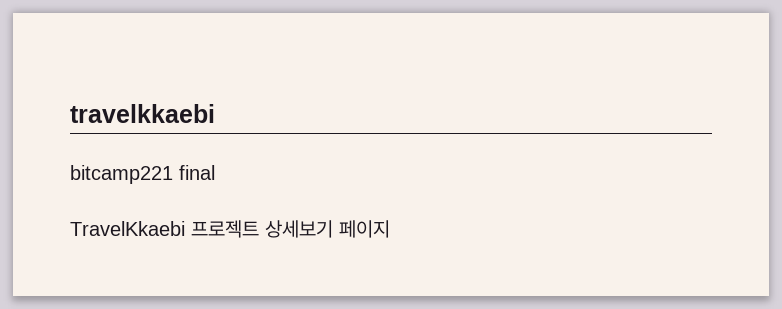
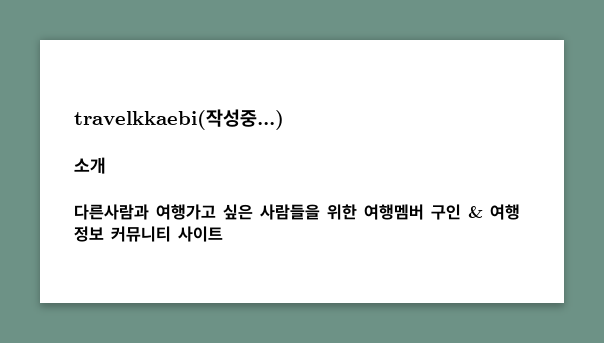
- travelkkaebi
- bitcamp221 final
- TravelKkaebi 프로젝트 상세보기 페이지
+ travelkkaebi(작성중...)
+ 소개
+ 다른사람과 여행가고 싶은 사람들을 위한 여행멤버 구인 & 여행 정보 커뮤니티 사이트

